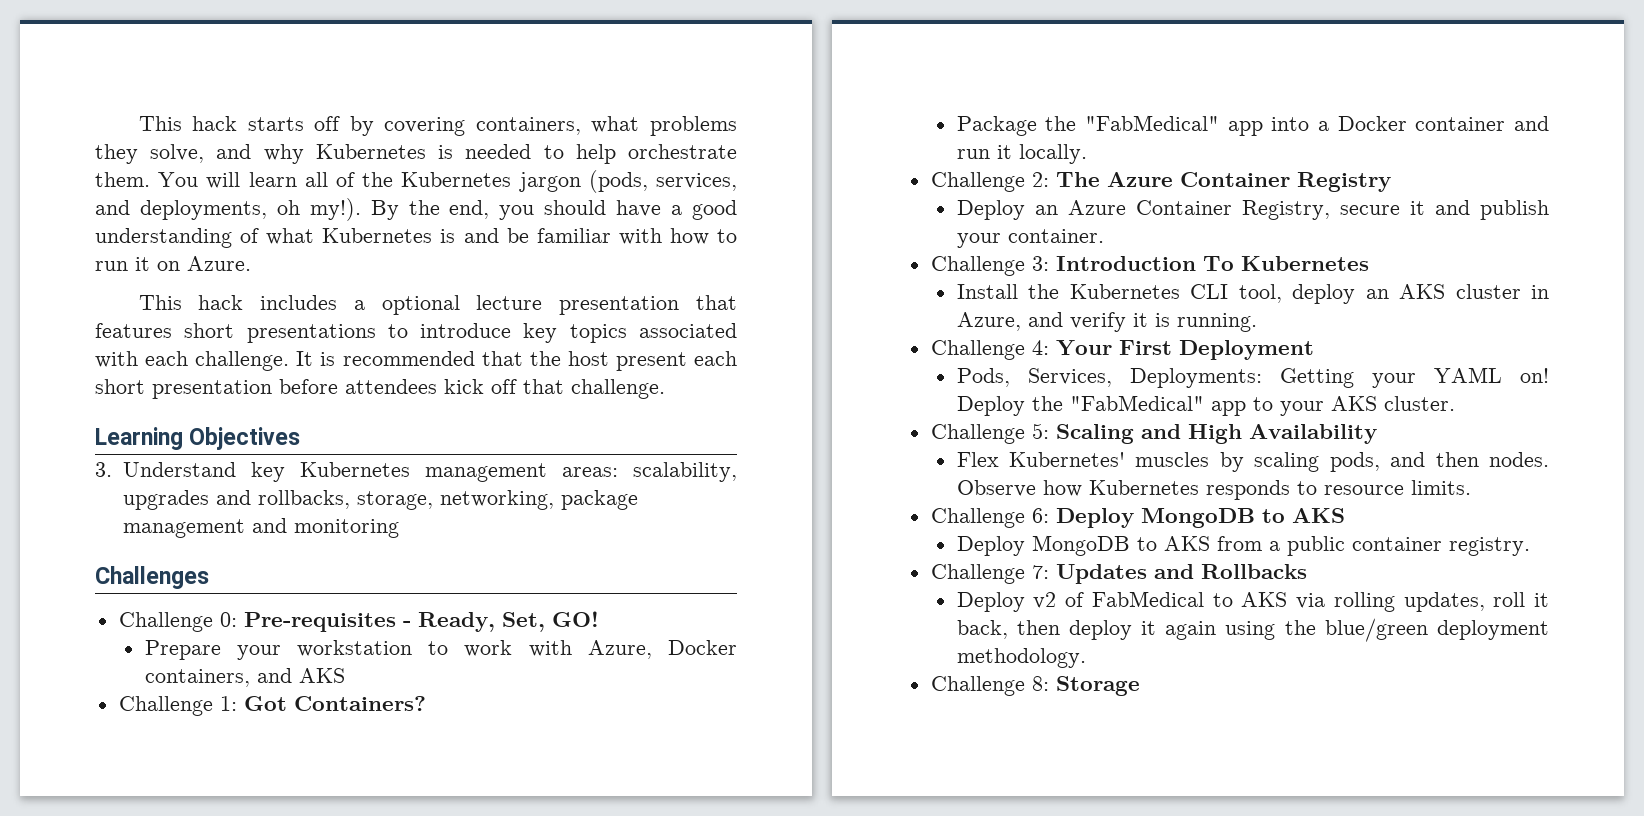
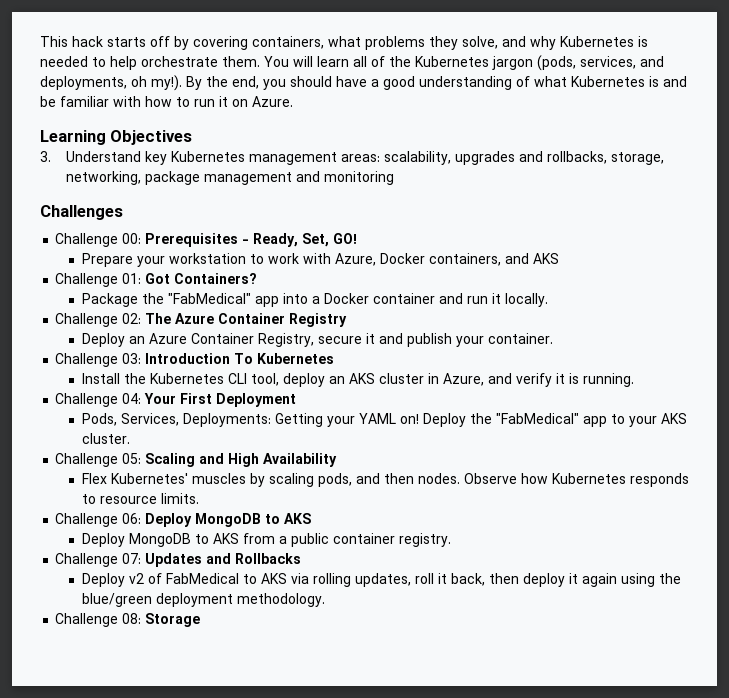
- This hack includes a optional lecture presentation that features short presentations to introduce key topics associated with each challenge. It is recommended that the host present each short presentation before attendees kick off that challenge.
- Challenge 0: Pre-requisites - Ready, Set, GO!
+ Challenge 00: Prerequisites - Ready, Set, GO!
- Challenge 1: Got Containers?
+ Challenge 01: Got Containers?
- Challenge 2: The Azure Container Registry
+ Challenge 02: The Azure Container Registry
- Challenge 3: Introduction To Kubernetes
+ Challenge 03: Introduction To Kubernetes
- Challenge 4: Your First Deployment
+ Challenge 04: Your First Deployment
- Challenge 5: Scaling and High Availability
+ Challenge 05: Scaling and High Availability
- Challenge 6: Deploy MongoDB to AKS
+ Challenge 06: Deploy MongoDB to AKS
- Challenge 7: Updates and Rollbacks
+ Challenge 07: Updates and Rollbacks
- Challenge 8: Storage
+ Challenge 08: Storage

